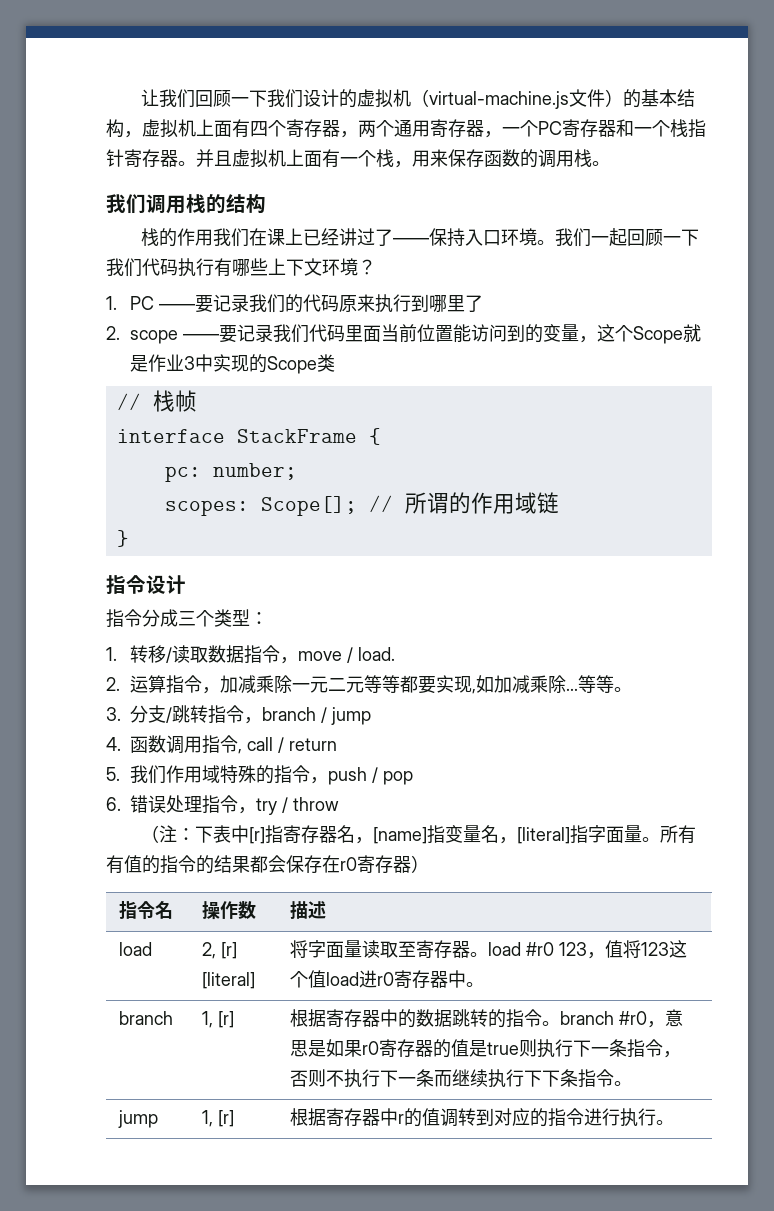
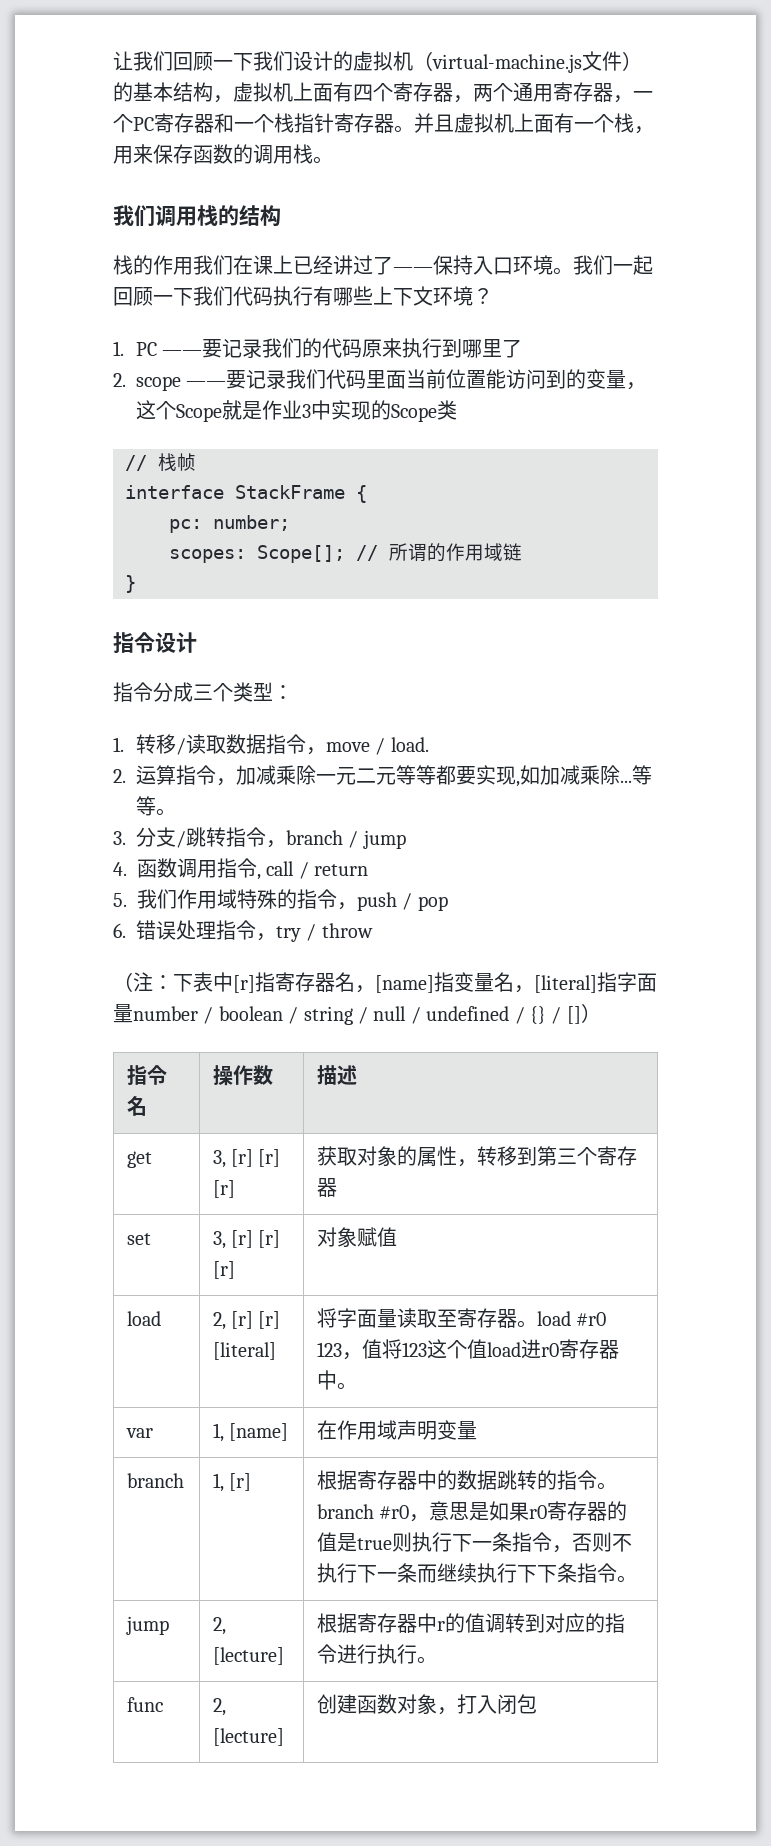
- （注：下表中[r]指寄存器名，[name]指变量名，[literal]指字面量。所有有值的指令的结果都会保存在r0寄存器）
+ （注：下表中[r]指寄存器名，[name]指变量名，[literal]指字面量number / boolean / string / null / undefined / {} / []）
+ get | 3, [r] [r] [r] | 获取对象的属性，转移到第三个寄存器
+ set | 3, [r] [r] [r] | 对象赋值
- load | 2, [r] [literal] | 将字面量读取至寄存器。load #r0 123，值将123这个值load进r0寄存器中。
+ load | 2, [r] [r] [literal] | 将字面量读取至寄存器。load #r0 123，值将123这个值load进r0寄存器中。
+ var | 1, [name] | 在作用域声明变量
- jump | 1, [r] | 根据寄存器中r的值调转到对应的指令进行执行。
+ jump | 2, [lecture] | 根据寄存器中r的值调转到对应的指令进行执行。
+ func | 2, [lecture] | 创建函数对象，打入闭包

